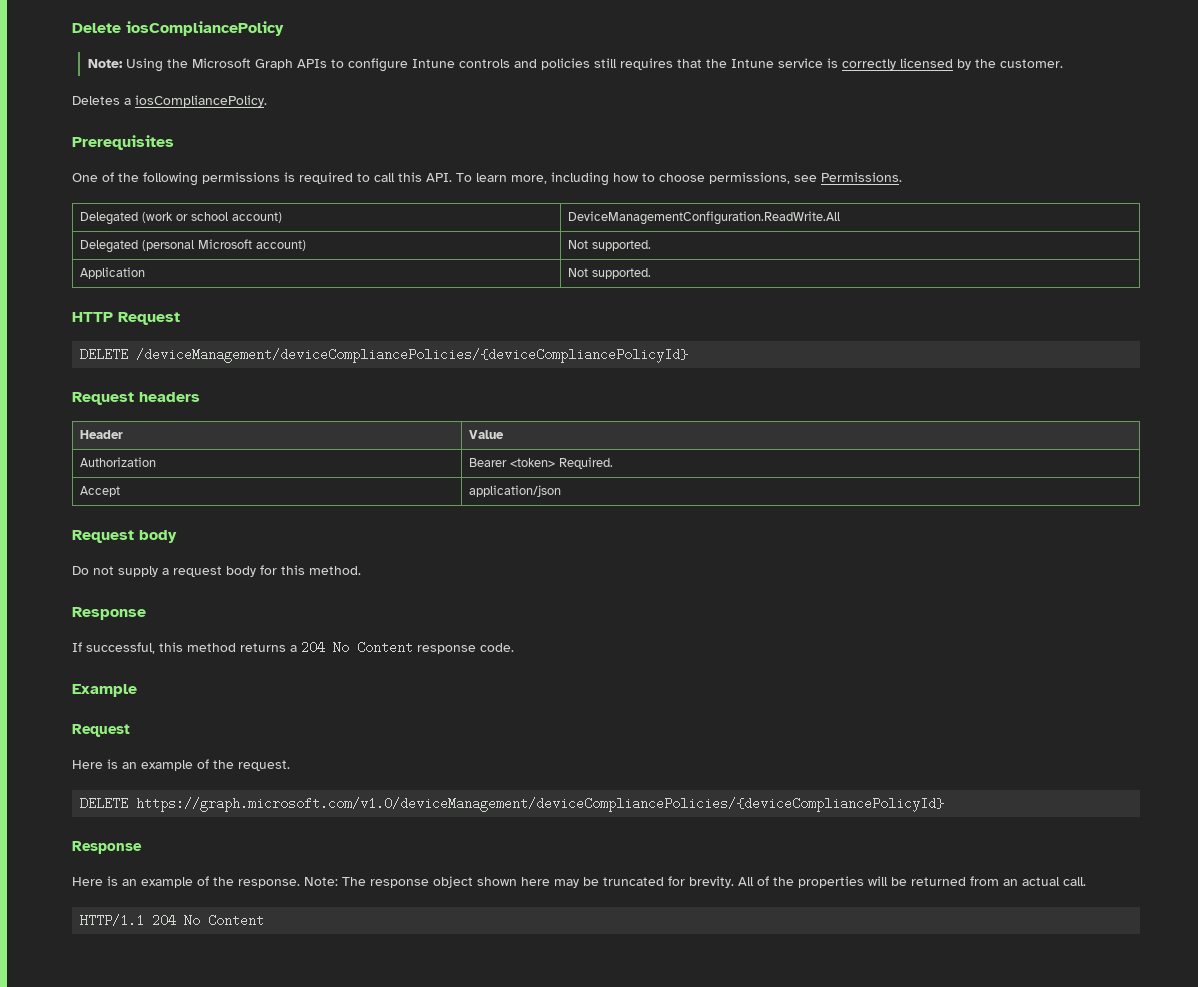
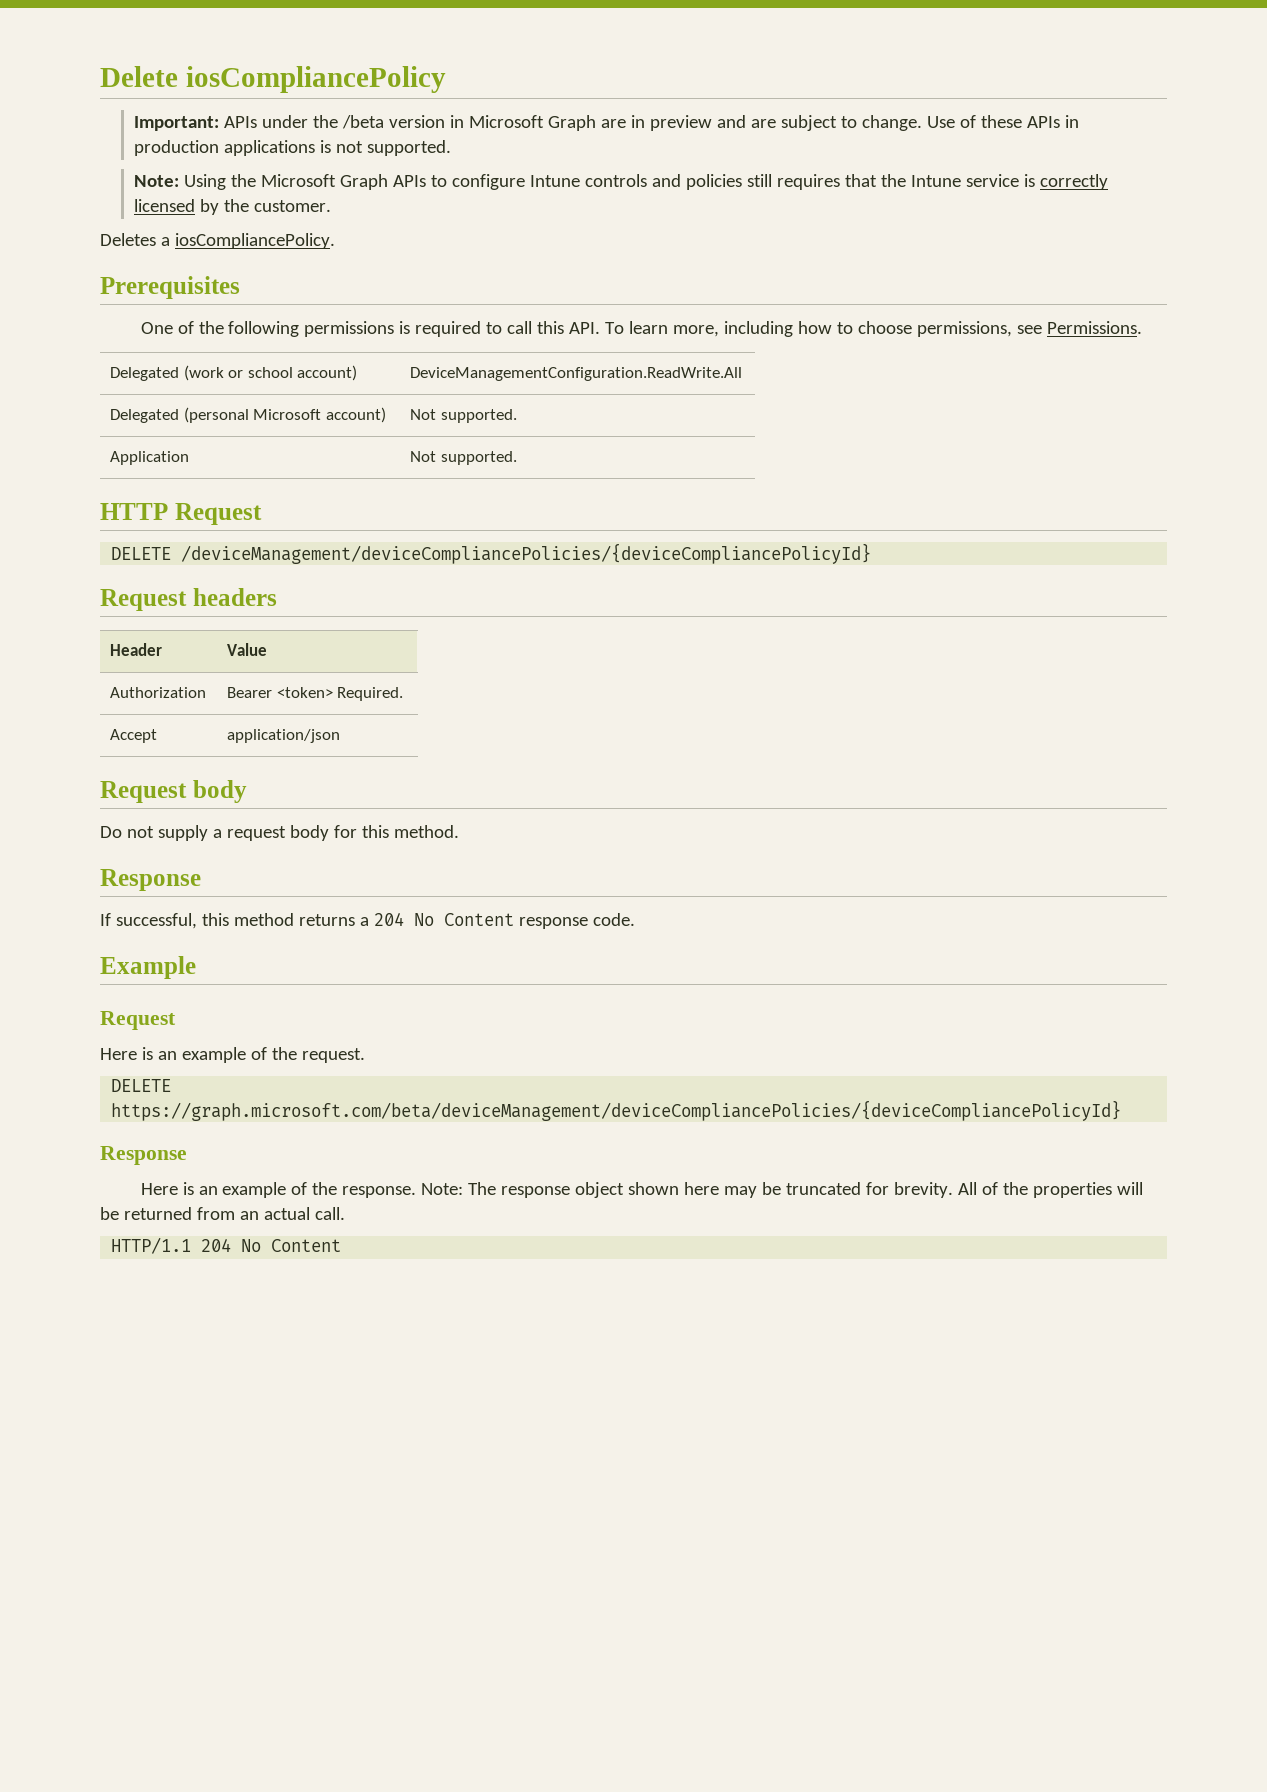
+ Important: APIs under the /beta version in Microsoft Graph are in preview and are subject to change. Use of these APIs in production applications is not supported.
- DELETE https://graph.microsoft.com/v1.0/deviceManagement/deviceCompliancePolicies/{deviceCompliancePolicyId}
+ DELETE https://graph.microsoft.com/beta/deviceManagement/deviceCompliancePolicies/{deviceCompliancePolicyId}

